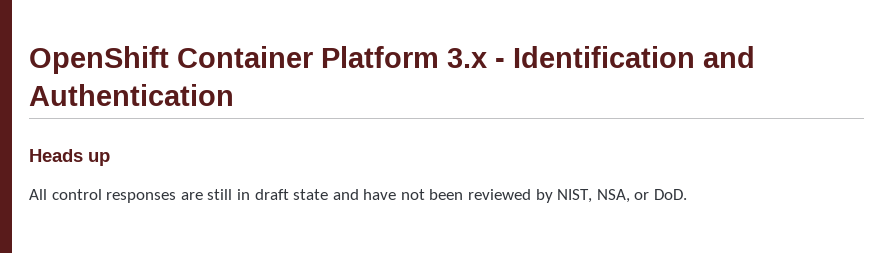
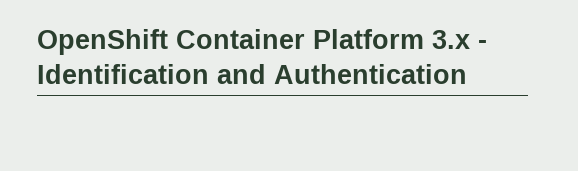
- Heads up
- All control responses are still in draft state and have not been reviewed by NIST, NSA, or DoD.

